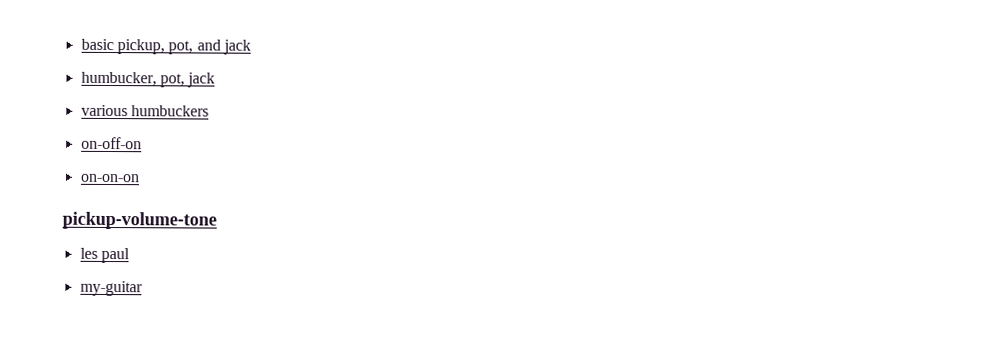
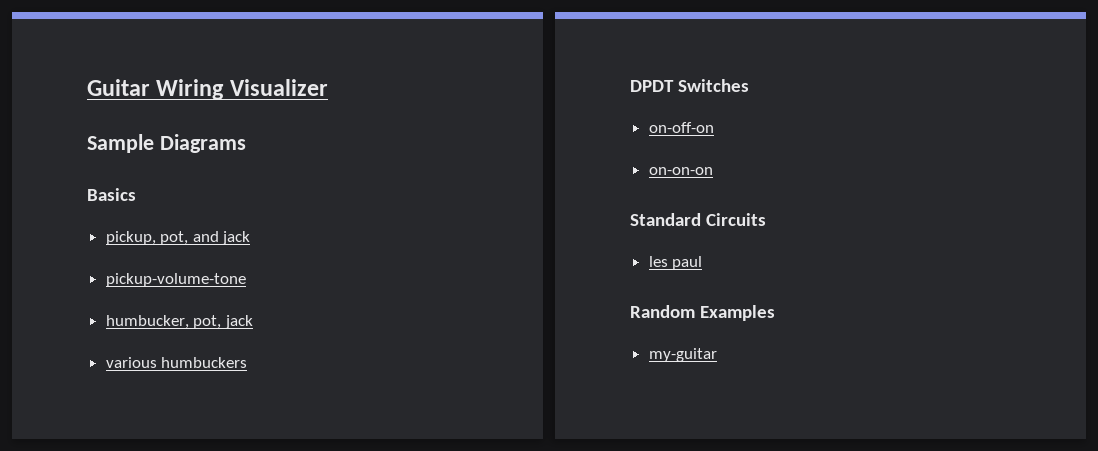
- basic pickup, pot, and jack
+ Guitar Wiring Visualizer
+ Sample Diagrams
+ Basics
+ pickup, pot, and jack
+ pickup-volume-tone
+ DPDT Switches
- pickup-volume-tone
+ Standard Circuits
+ Random Examples

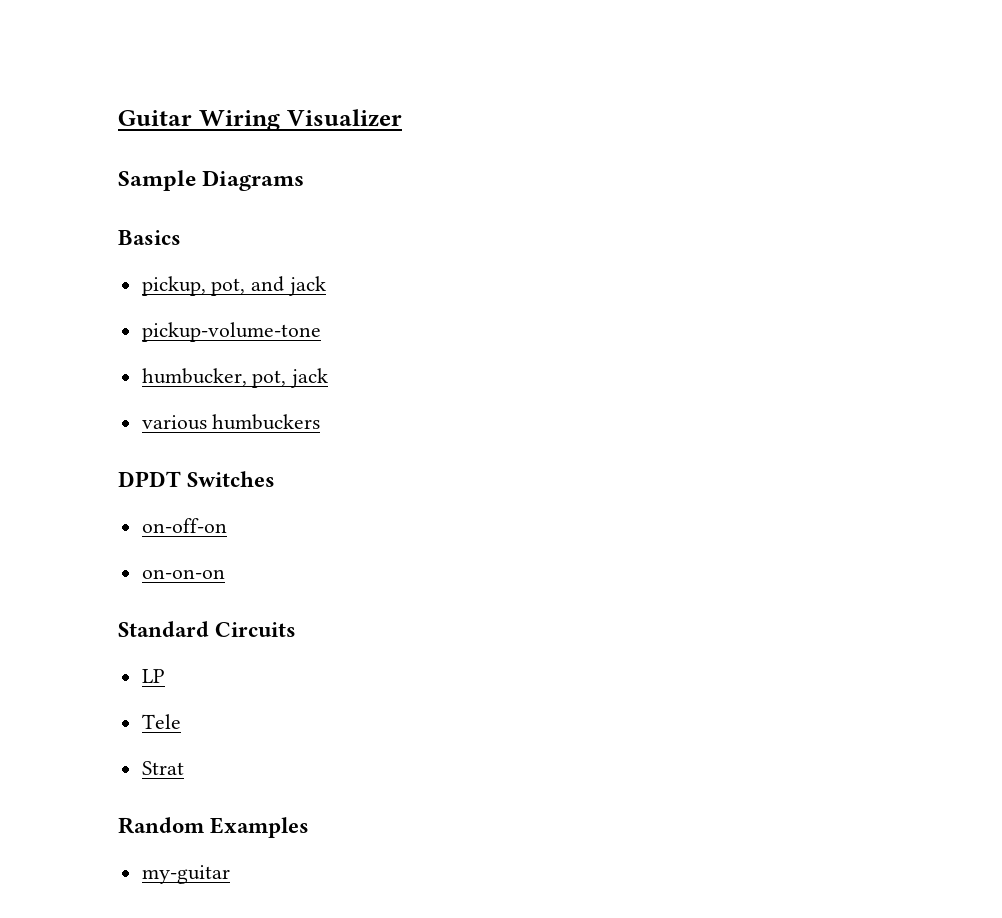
- les paul
+ LP
+ Tele
+ Strat

